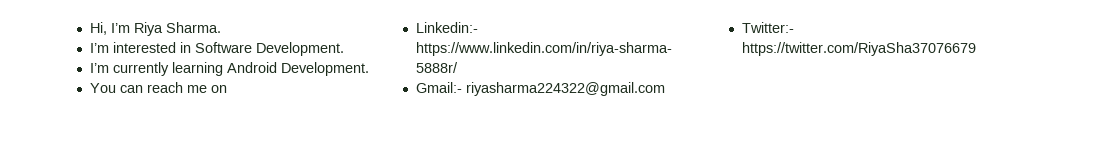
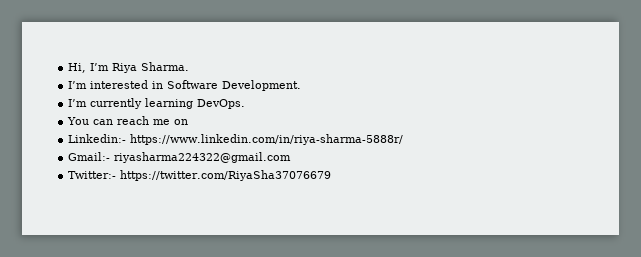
- I’m currently learning Android Development.
+ I’m currently learning DevOps.

